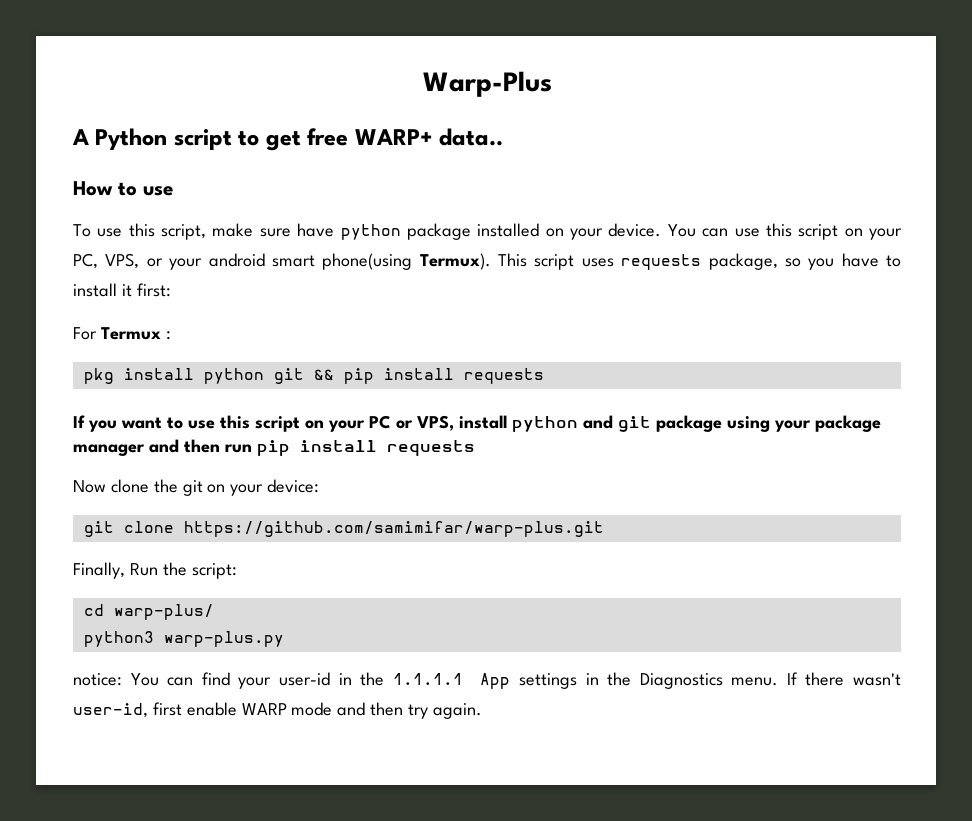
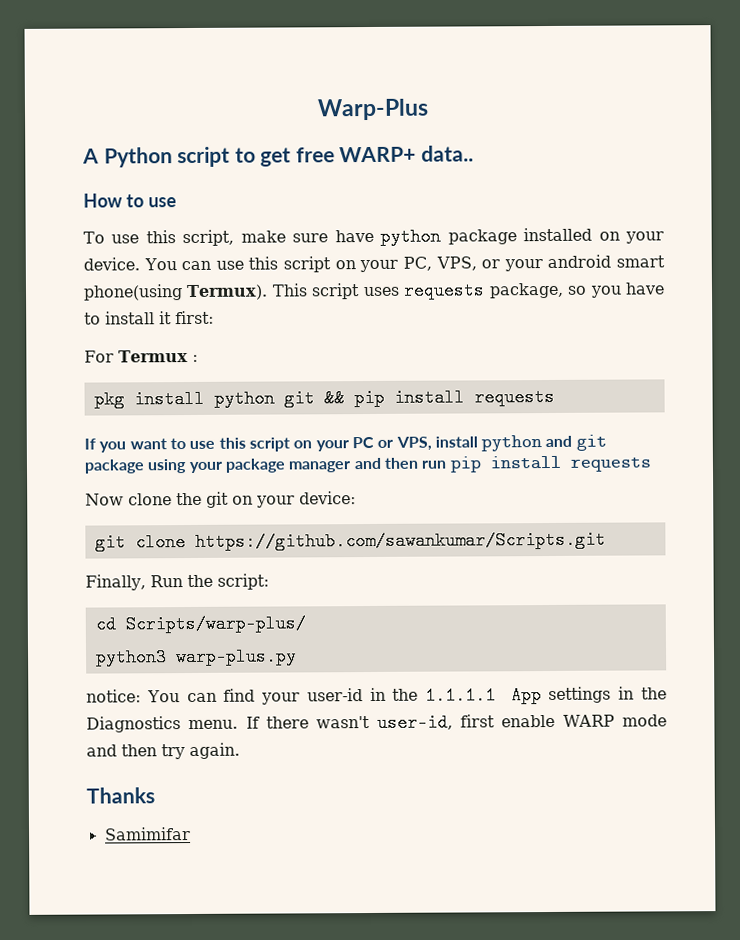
- git clone https://github.com/samimifar/warp-plus.git
+ git clone https://github.com/sawankumar/Scripts.git
- cd warp-plus/
+ cd Scripts/warp-plus/
+ Thanks
+ Samimifar

